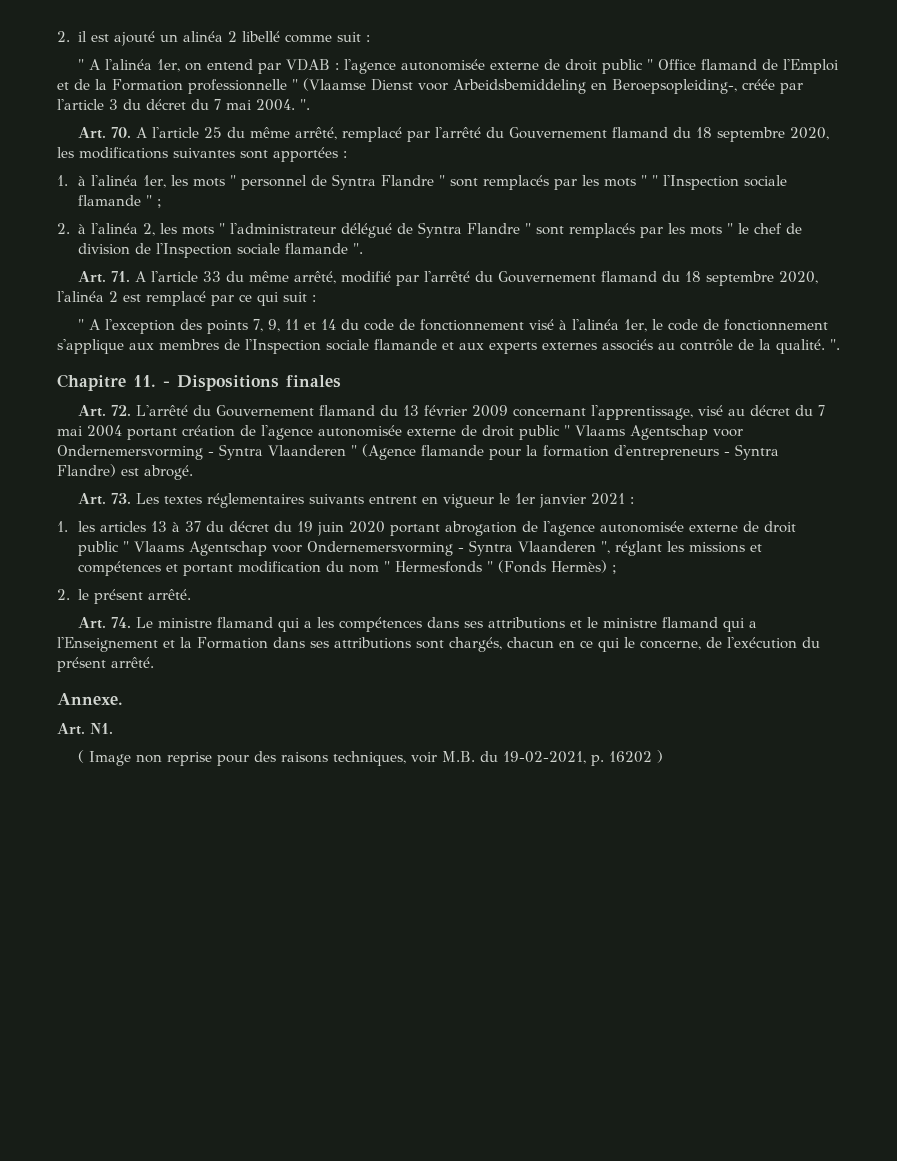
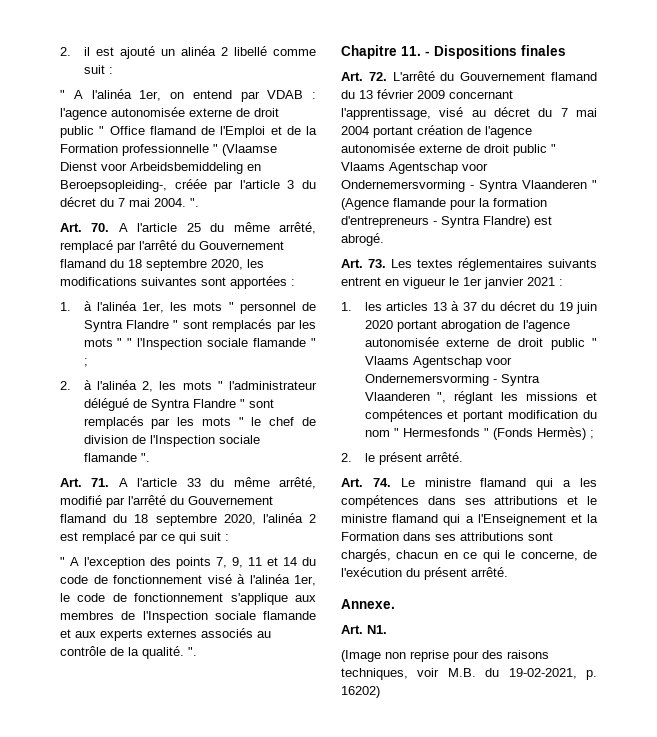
- ( Image non reprise pour des raisons techniques, voir M.B. du 19-02-2021, p. 16202 )
+ (Image non reprise pour des raisons techniques, voir M.B. du 19-02-2021, p. 16202)

